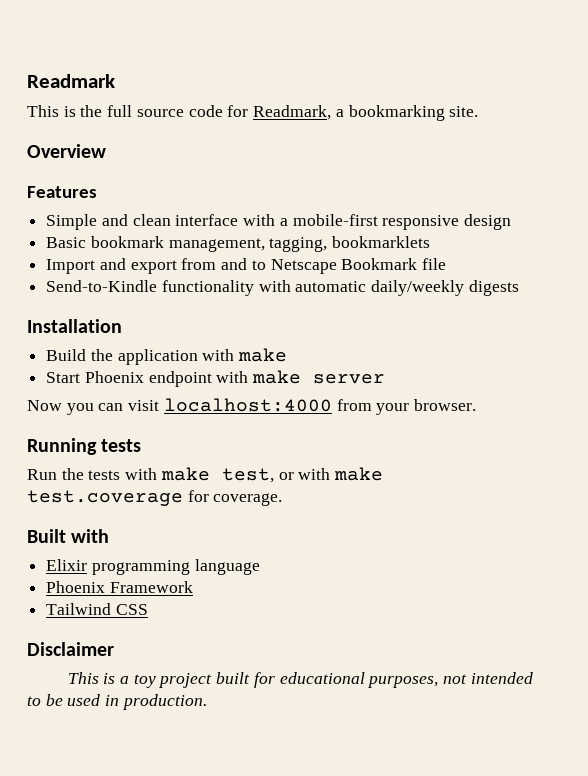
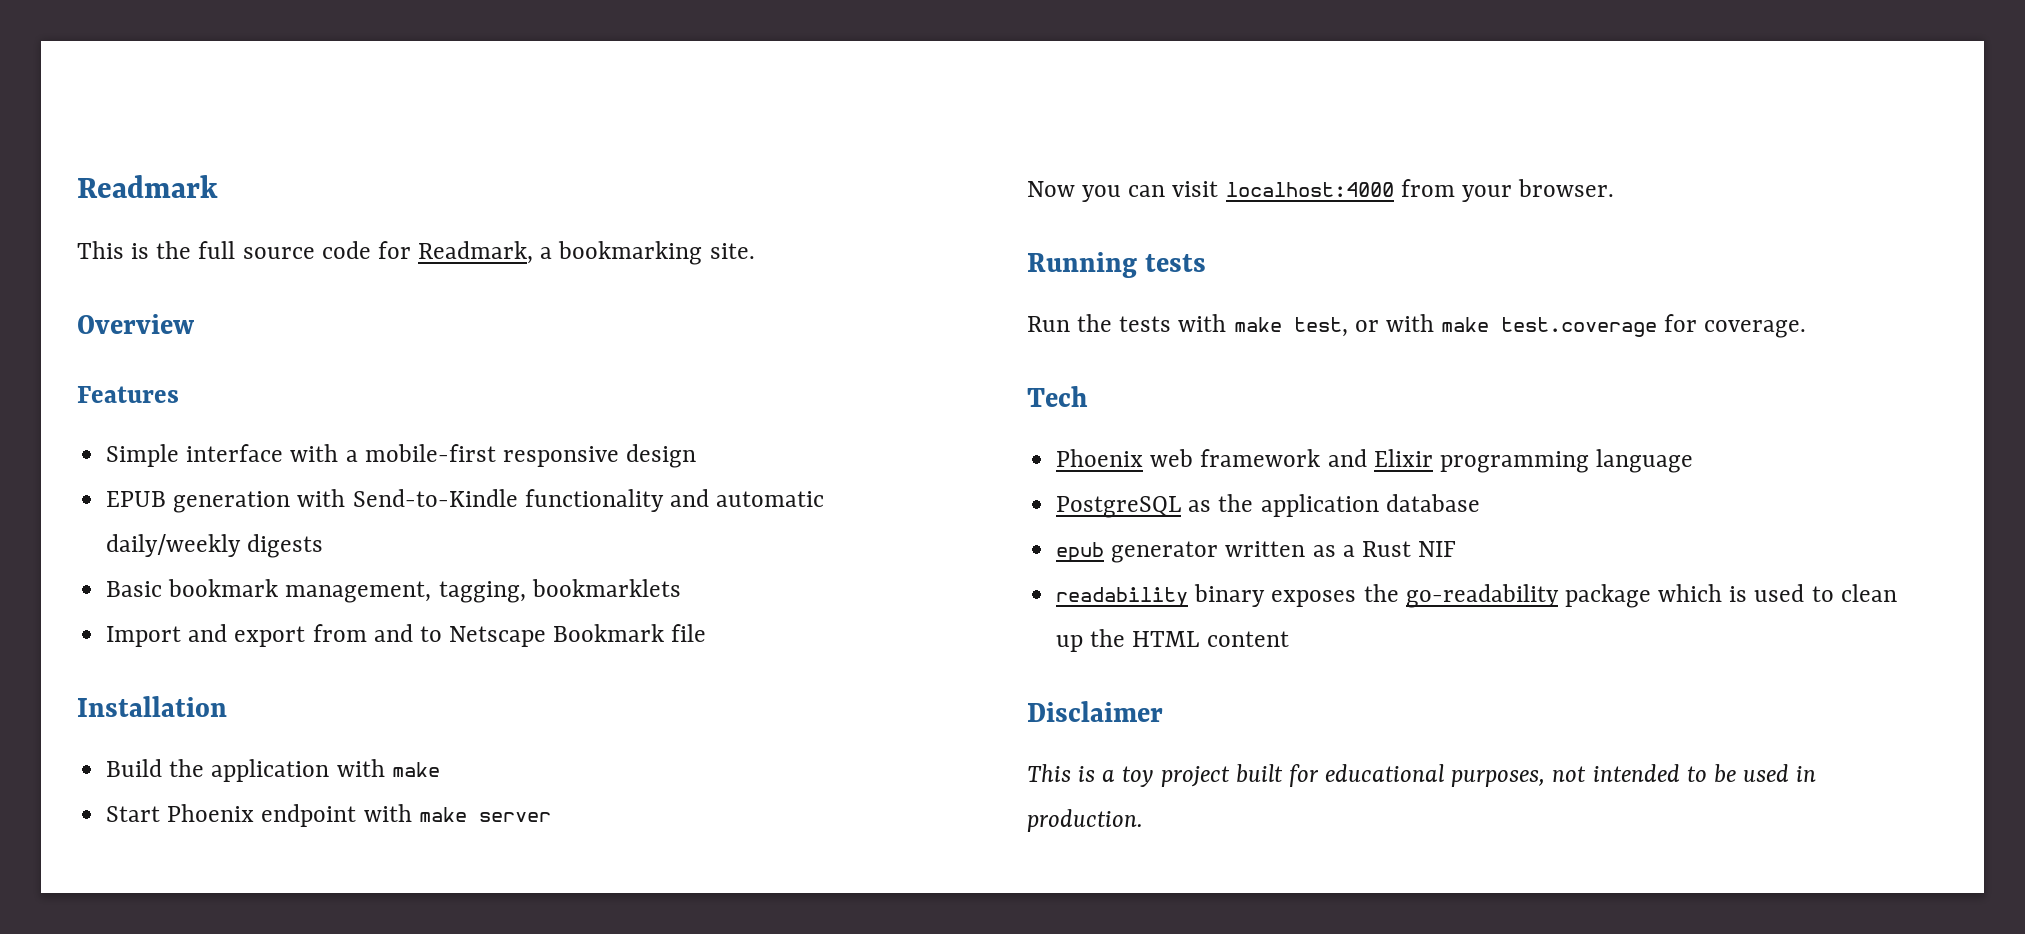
- Simple and clean interface with a mobile-first responsive design
+ Simple interface with a mobile-first responsive design
+ EPUB generation with Send-to-Kindle functionality and automatic daily/weekly digests
- Send-to-Kindle functionality with automatic daily/weekly digests
- Built with
- Elixir programming language
- Phoenix Framework
- Tailwind CSS
+ Tech
+ Phoenix web framework and Elixir programming language
+ PostgreSQL as the application database
+ epub generator written as a Rust NIF
+ readability binary exposes the go-readability package which is used to clean up the HTML content

